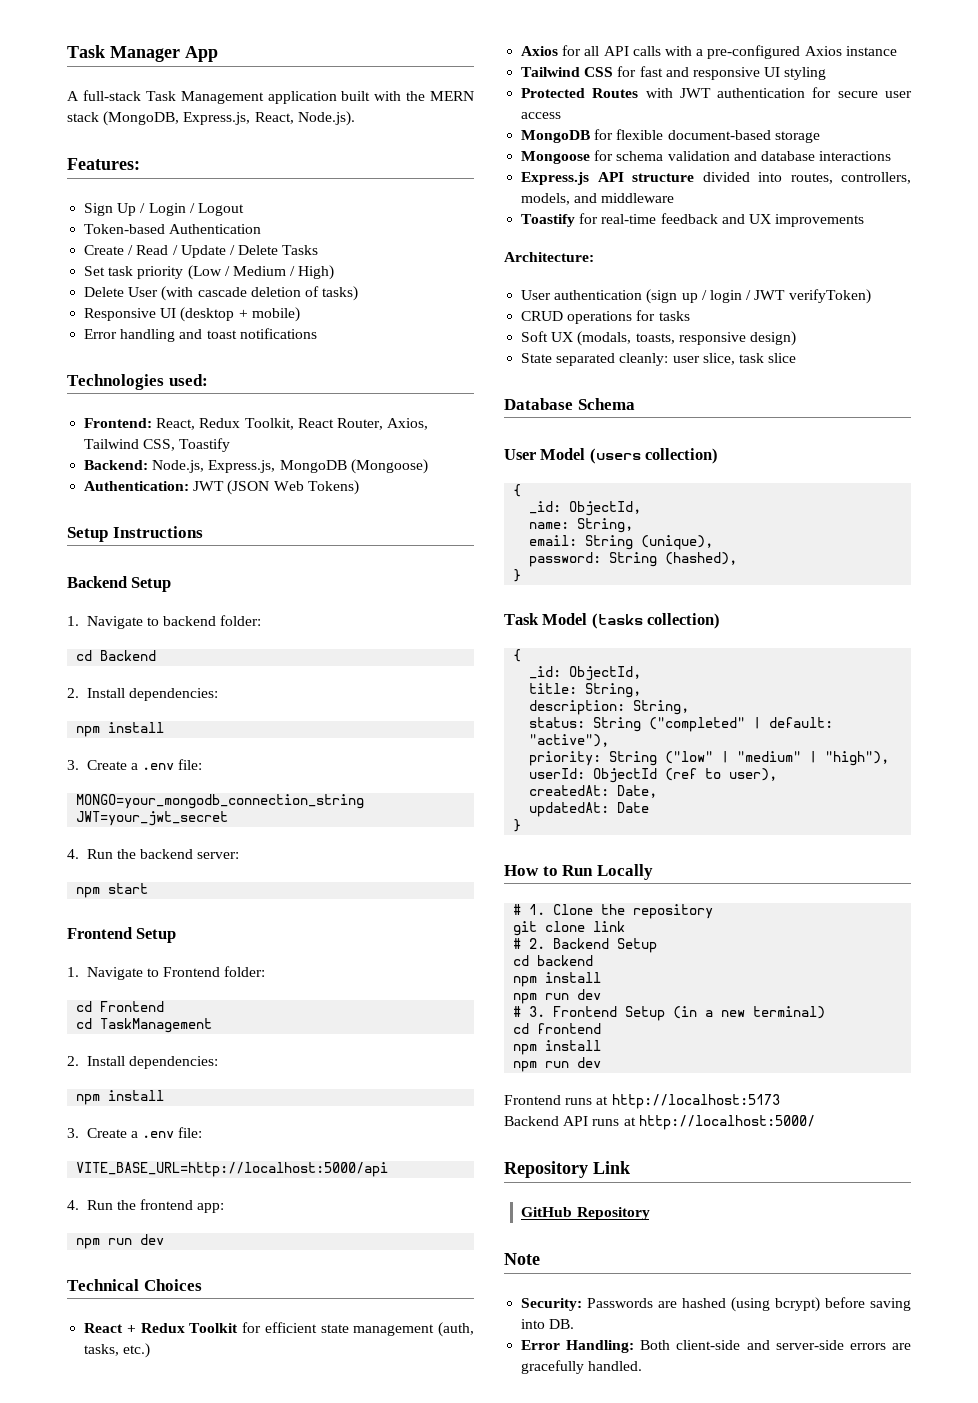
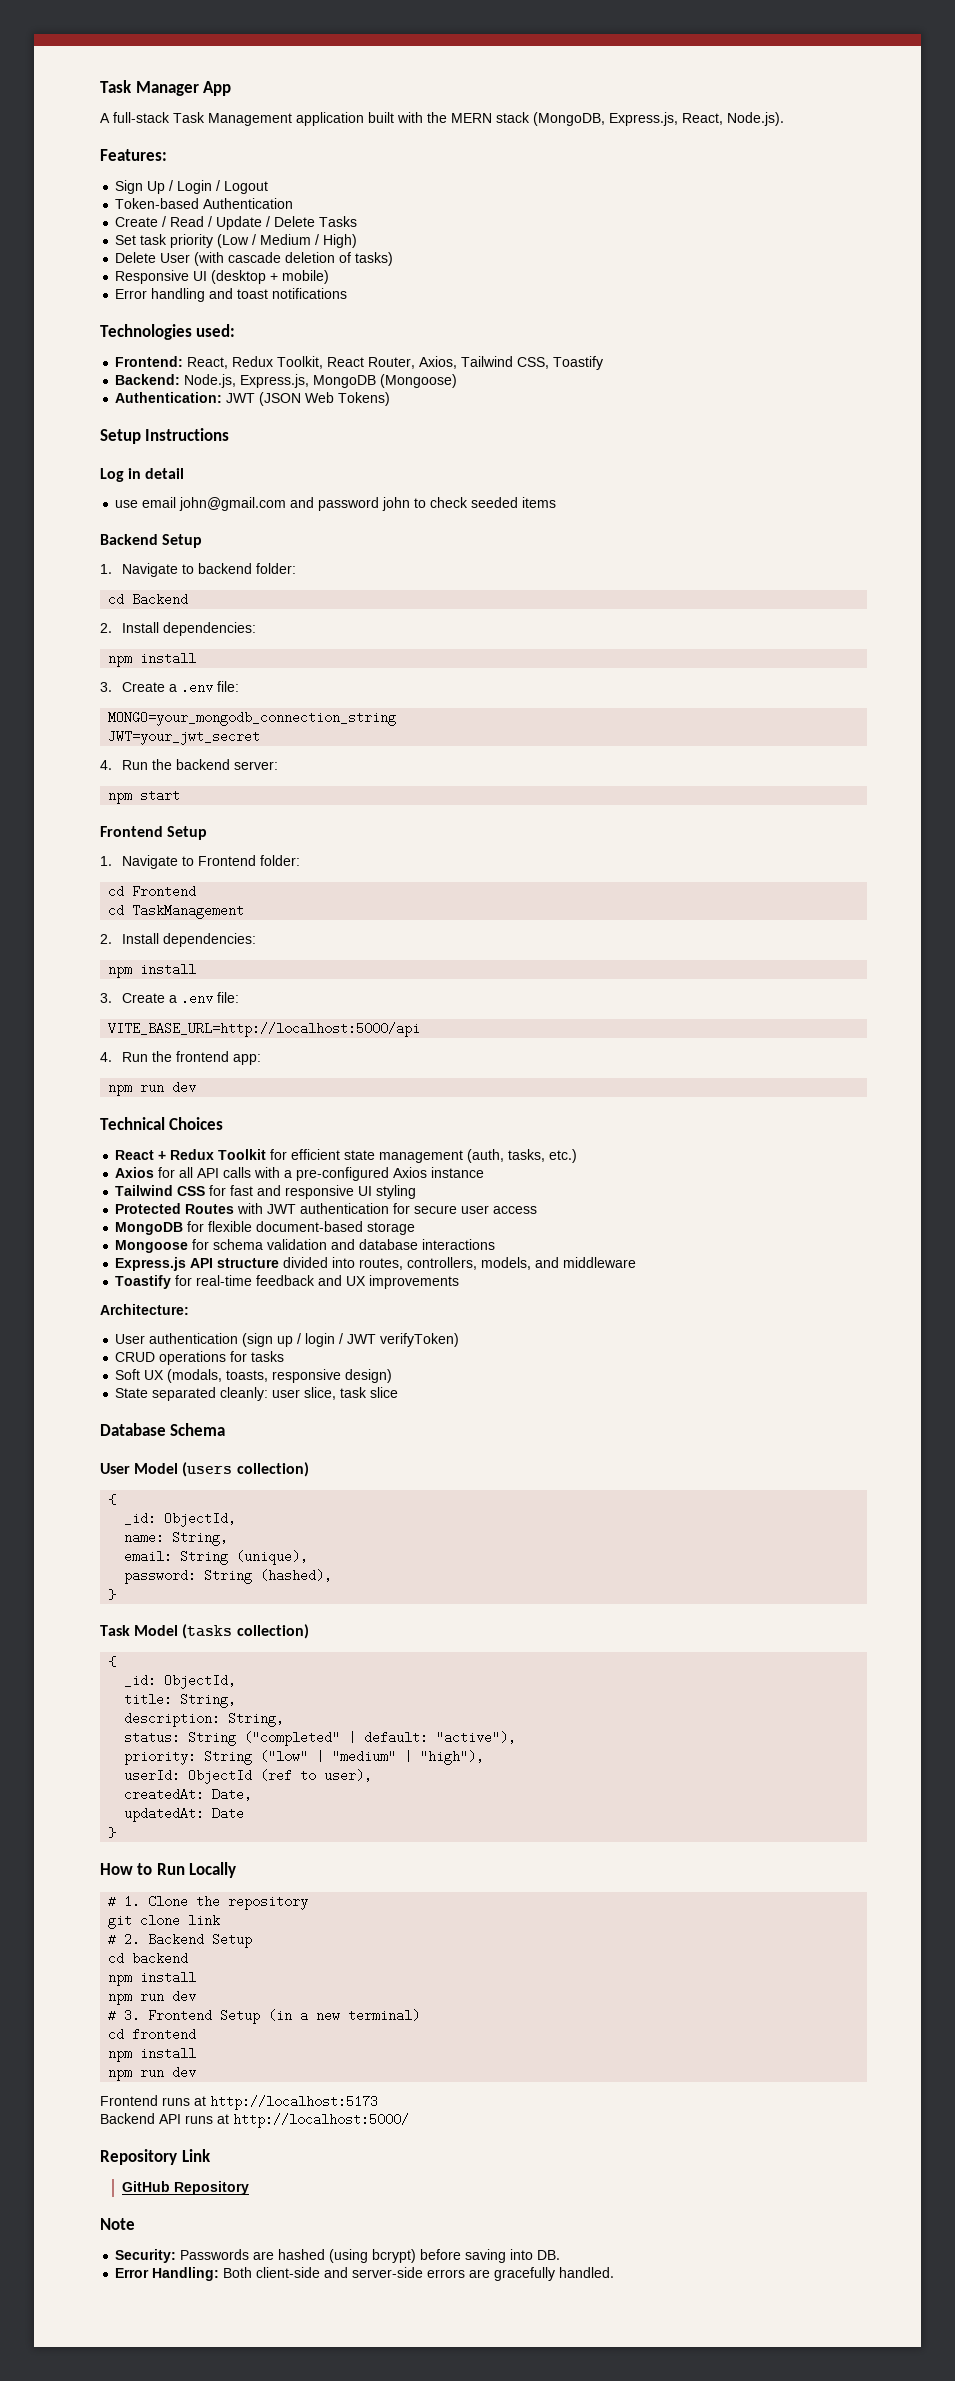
+ Log in detail
+ use email john@gmail.com and password john to check seeded items

